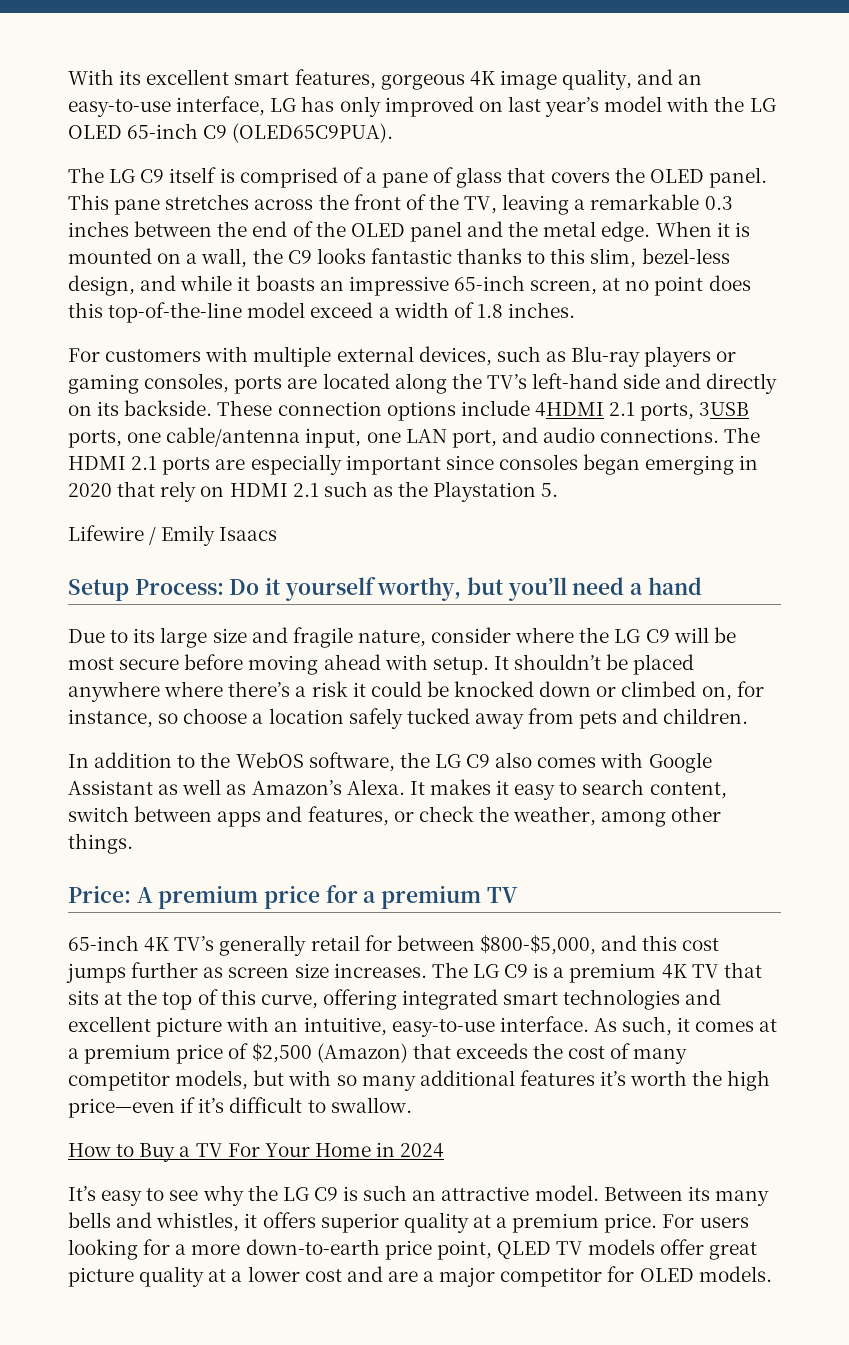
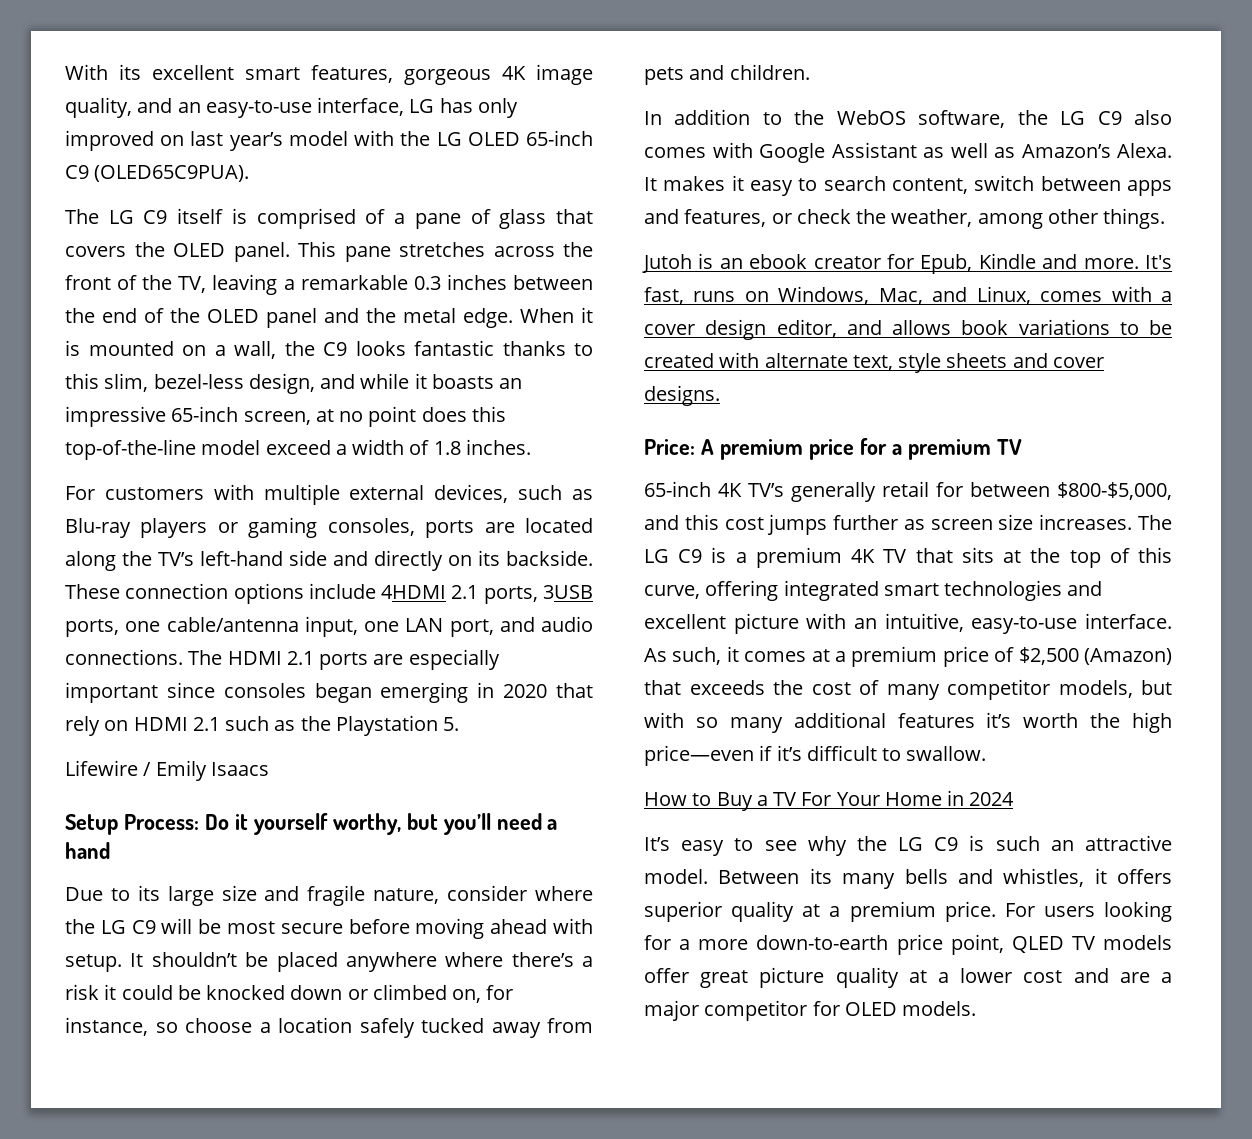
+ Jutoh is an ebook creator for Epub, Kindle and more. It's fast, runs on Windows, Mac, and Linux, comes with a cover design editor, and allows book variations to be created with alternate text, style sheets and cover designs.

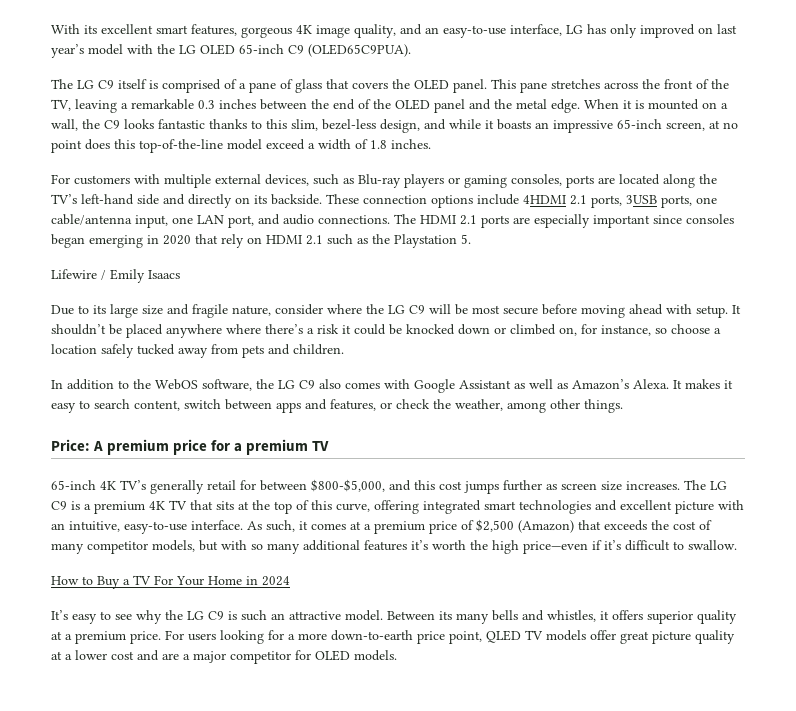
- Setup Process: Do it yourself worthy, but you’ll need a hand
- Jutoh is an ebook creator for Epub, Kindle and more. It's fast, runs on Windows, Mac, and Linux, comes with a cover design editor, and allows book variations to be created with alternate text, style sheets and cover designs.

